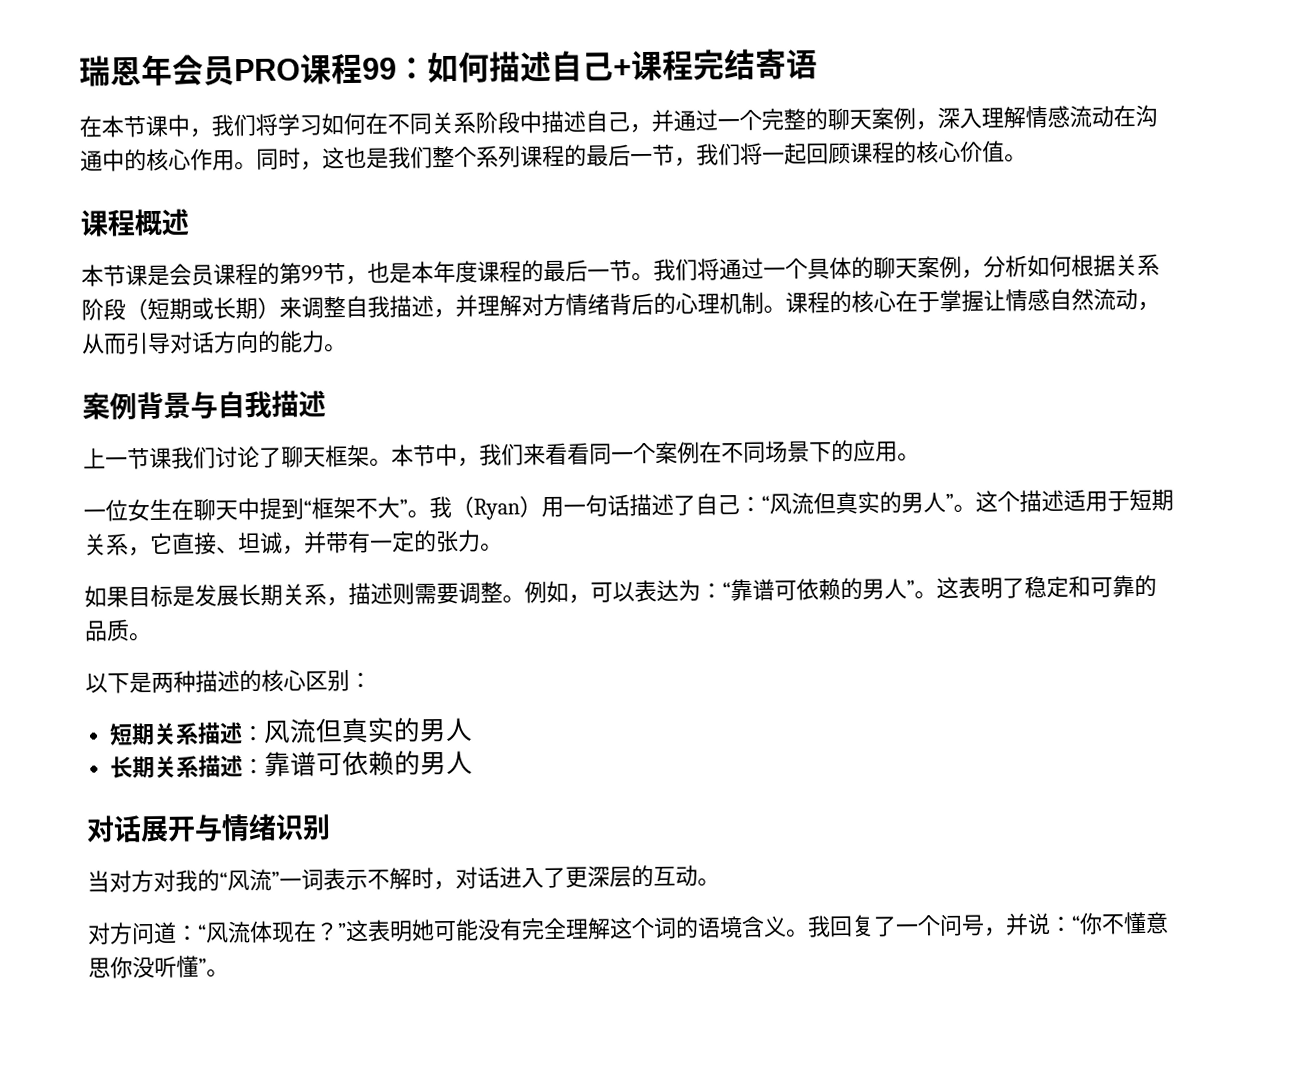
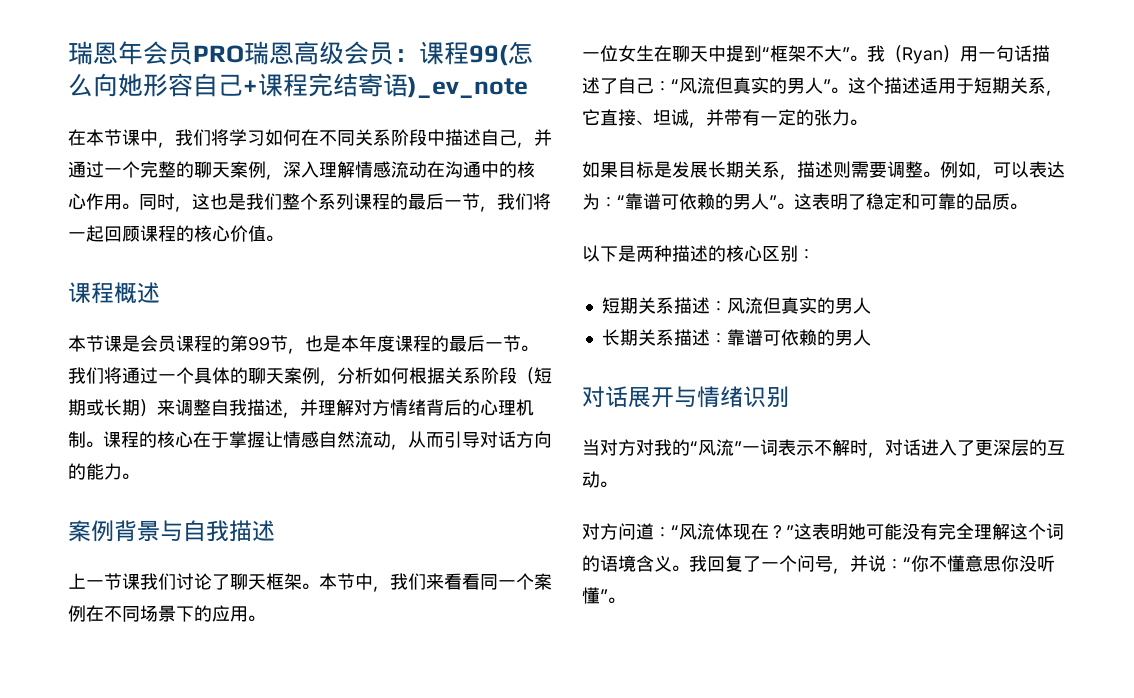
- 瑞恩年会员PRO课程99：如何描述自己+课程完结寄语
+ 瑞恩年会员PRO瑞恩高级会员：课程99(怎么向她形容自己+课程完结寄语)_ev_note

